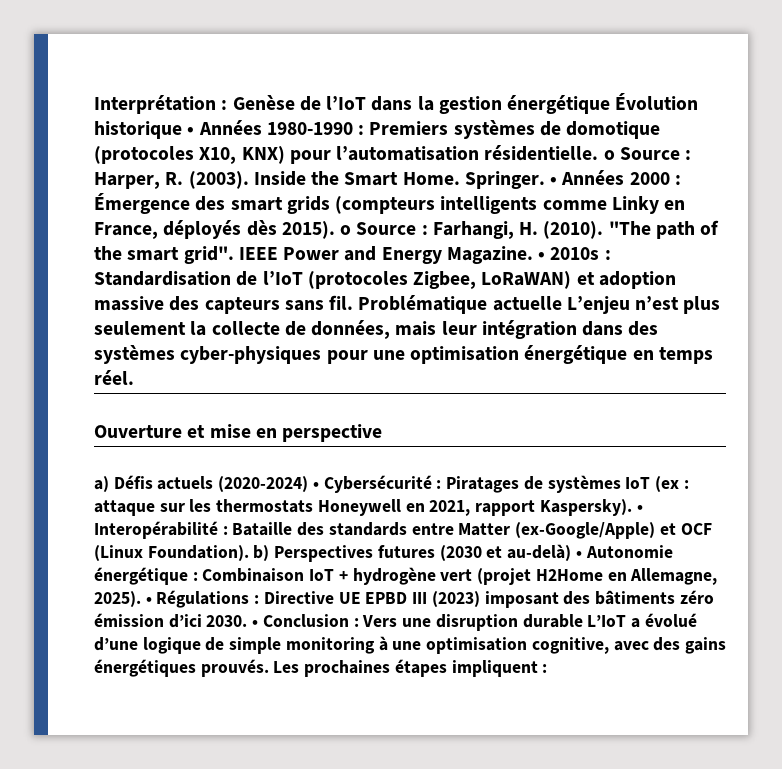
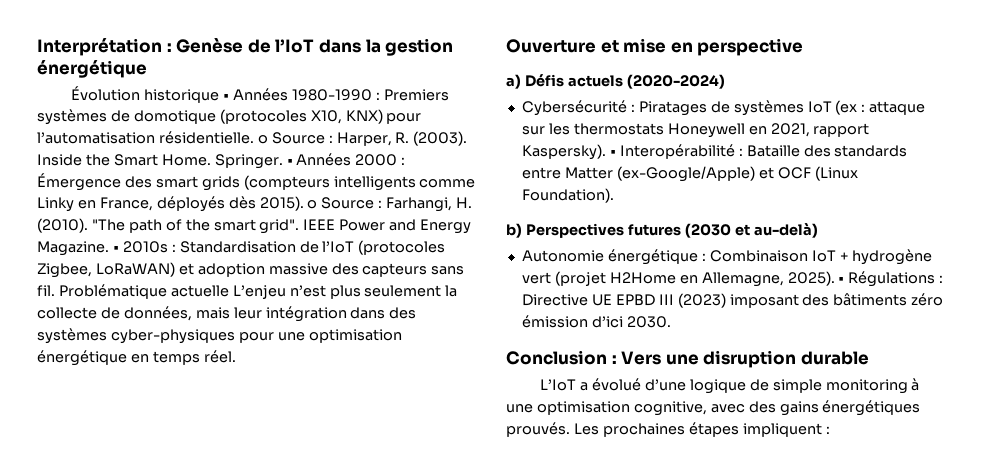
- Interprétation : Genèse de l’IoT dans la gestion énergétique Évolution historique • Années 1980-1990 : Premiers systèmes de domotique (protocoles X10, KNX) pour l’automatisation résidentielle. o Source : Harper, R. (2003).
+ Interprétation : Genèse de l’IoT dans la gestion énergétique
+ Évolution historique • Années 1980-1990 : Premiers systèmes de domotique (protocoles X10, KNX) pour l’automatisation résidentielle. o Source : Harper, R. (2003).
- a) Défis actuels (2020-2024) • Cybersécurité : Piratages de systèmes IoT (ex : attaque sur les thermostats Honeywell en 2021, rapport Kaspersky).
+ a) Défis actuels (2020-2024)
+ Cybersécurité : Piratages de systèmes IoT (ex : attaque sur les thermostats Honeywell en 2021, rapport Kaspersky).
- • Interopérabilité : Bataille des standards entre Matter (ex-Google/Apple) et OCF (Linux Foundation). b) Perspectives futures (2030 et au-delà) • Autonomie énergétique : Combinaison IoT + hydrogène vert (projet H2Home en Allemagne, 2025).
+ • Interopérabilité : Bataille des standards entre Matter (ex-Google/Apple) et OCF (Linux Foundation).
+ b) Perspectives futures (2030 et au-delà)
+ Autonomie énergétique : Combinaison IoT + hydrogène vert (projet H2Home en Allemagne, 2025).
- • Régulations : Directive UE EPBD III (2023) imposant des bâtiments zéro émission d’ici 2030. • Conclusion : Vers une disruption durable L’IoT a évolué d’une logique de simple monitoring à une optimisation cognitive, avec des gains énergétiques prouvés.
+ • Régulations : Directive UE EPBD III (2023) imposant des bâtiments zéro émission d’ici 2030.
+ Conclusion : Vers une disruption durable
+ L’IoT a évolué d’une logique de simple monitoring à une optimisation cognitive, avec des gains énergétiques prouvés.

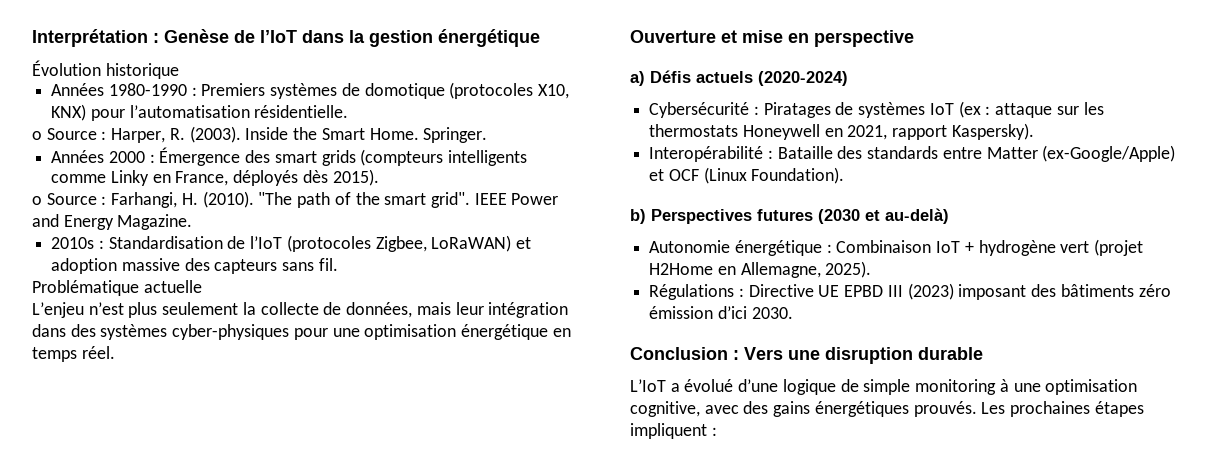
- Évolution historique • Années 1980-1990 : Premiers systèmes de domotique (protocoles X10, KNX) pour l’automatisation résidentielle. o Source : Harper, R. (2003).
+ Évolution historique
+ Années 1980-1990 : Premiers systèmes de domotique (protocoles X10, KNX) pour l’automatisation résidentielle.
+ o Source : Harper, R. (2003).
- Springer. • Années 2000 : Émergence des smart grids (compteurs intelligents comme Linky en France, déployés dès 2015). o Source : Farhangi, H. (2010).
+ Springer.
+ Années 2000 : Émergence des smart grids (compteurs intelligents comme Linky en France, déployés dès 2015).
+ o Source : Farhangi, H. (2010).
- IEEE Power and Energy Magazine. • 2010s : Standardisation de l’IoT (protocoles Zigbee, LoRaWAN) et adoption massive des capteurs sans fil. Problématique actuelle L’enjeu n’est plus seulement la collecte de données, mais leur intégration dans des systèmes cyber-physiques pour une optimisation énergétique en temps réel.
+ IEEE Power and Energy Magazine.
+ 2010s : Standardisation de l’IoT (protocoles Zigbee, LoRaWAN) et adoption massive des capteurs sans fil.
+ Problématique actuelle
+ L’enjeu n’est plus seulement la collecte de données, mais leur intégration dans des systèmes cyber-physiques pour une optimisation énergétique en temps réel.
- Cybersécurité : Piratages de systèmes IoT (ex : attaque sur les thermostats Honeywell en 2021, rapport Kaspersky). • Interopérabilité : Bataille des standards entre Matter (ex-Google/Apple) et OCF (Linux Foundation).
+ Cybersécurité : Piratages de systèmes IoT (ex : attaque sur les thermostats Honeywell en 2021, rapport Kaspersky).
+ Interopérabilité : Bataille des standards entre Matter (ex-Google/Apple) et OCF (Linux Foundation).
- Autonomie énergétique : Combinaison IoT + hydrogène vert (projet H2Home en Allemagne, 2025). • Régulations : Directive UE EPBD III (2023) imposant des bâtiments zéro émission d’ici 2030.
+ Autonomie énergétique : Combinaison IoT + hydrogène vert (projet H2Home en Allemagne, 2025).
+ Régulations : Directive UE EPBD III (2023) imposant des bâtiments zéro émission d’ici 2030.

